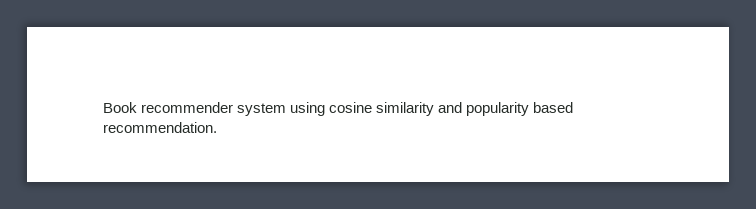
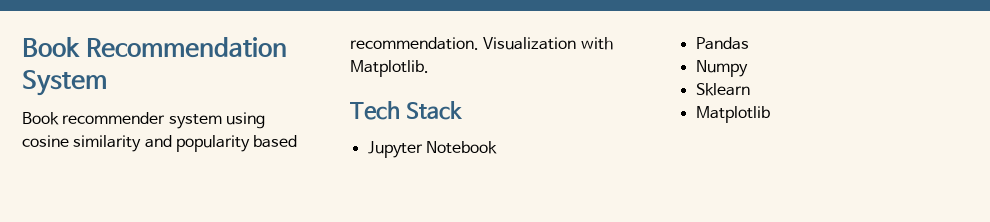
+ Book Recommendation System
+ Visualization with Matplotlib.
+ Tech Stack
+ Jupyter Notebook
+ Pandas
+ Numpy
+ Sklearn
+ Matplotlib

